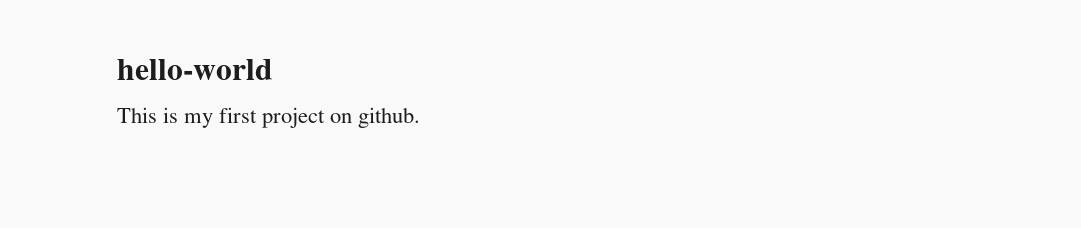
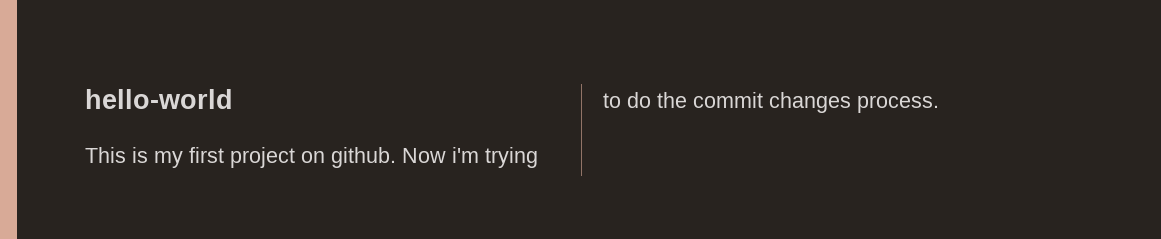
+ Now i'm trying to do the commit changes process.

